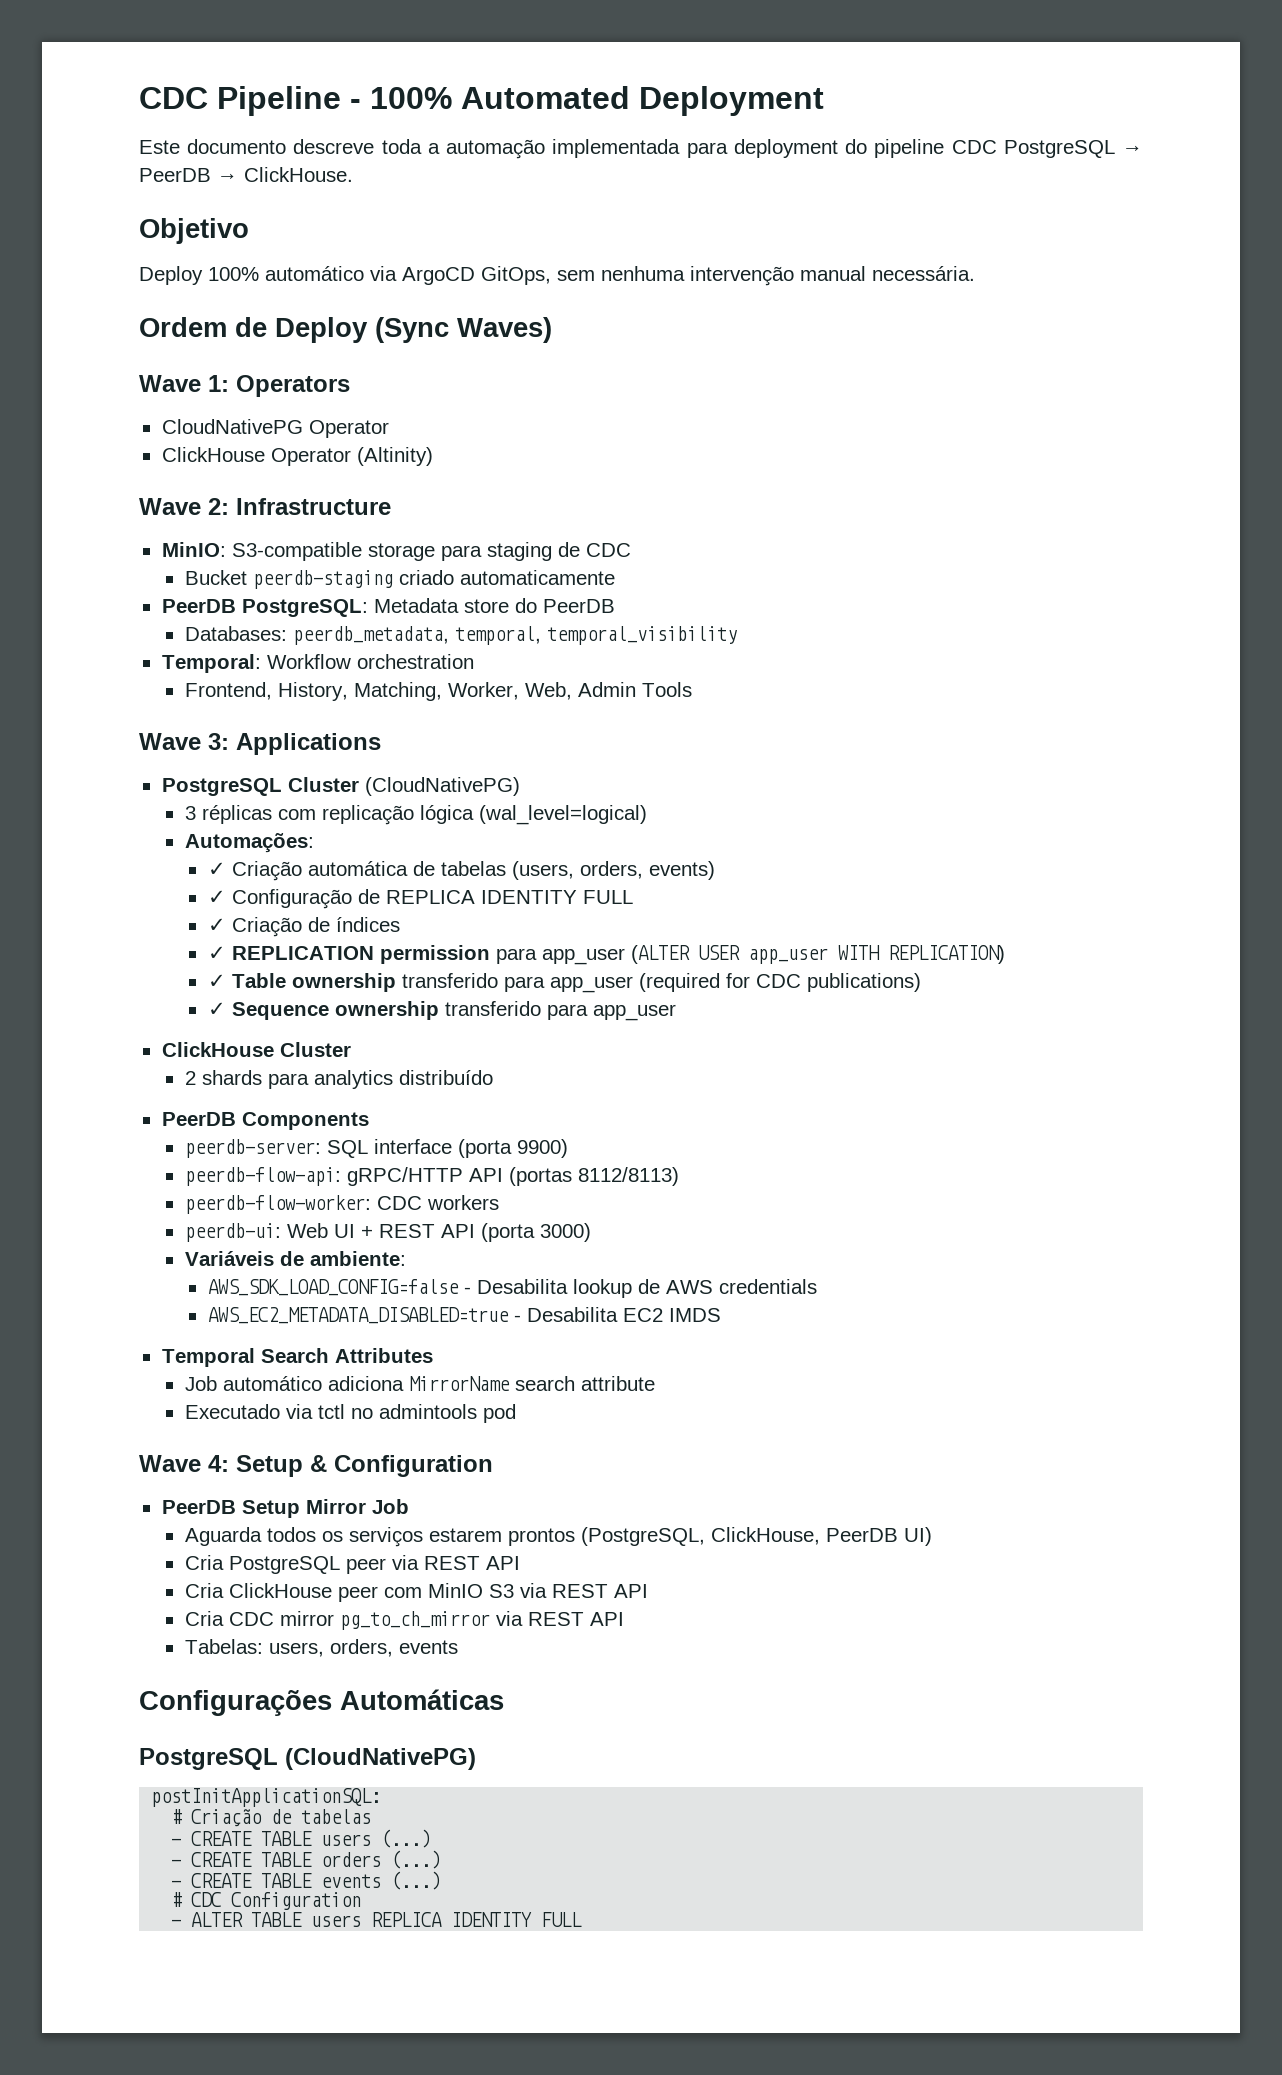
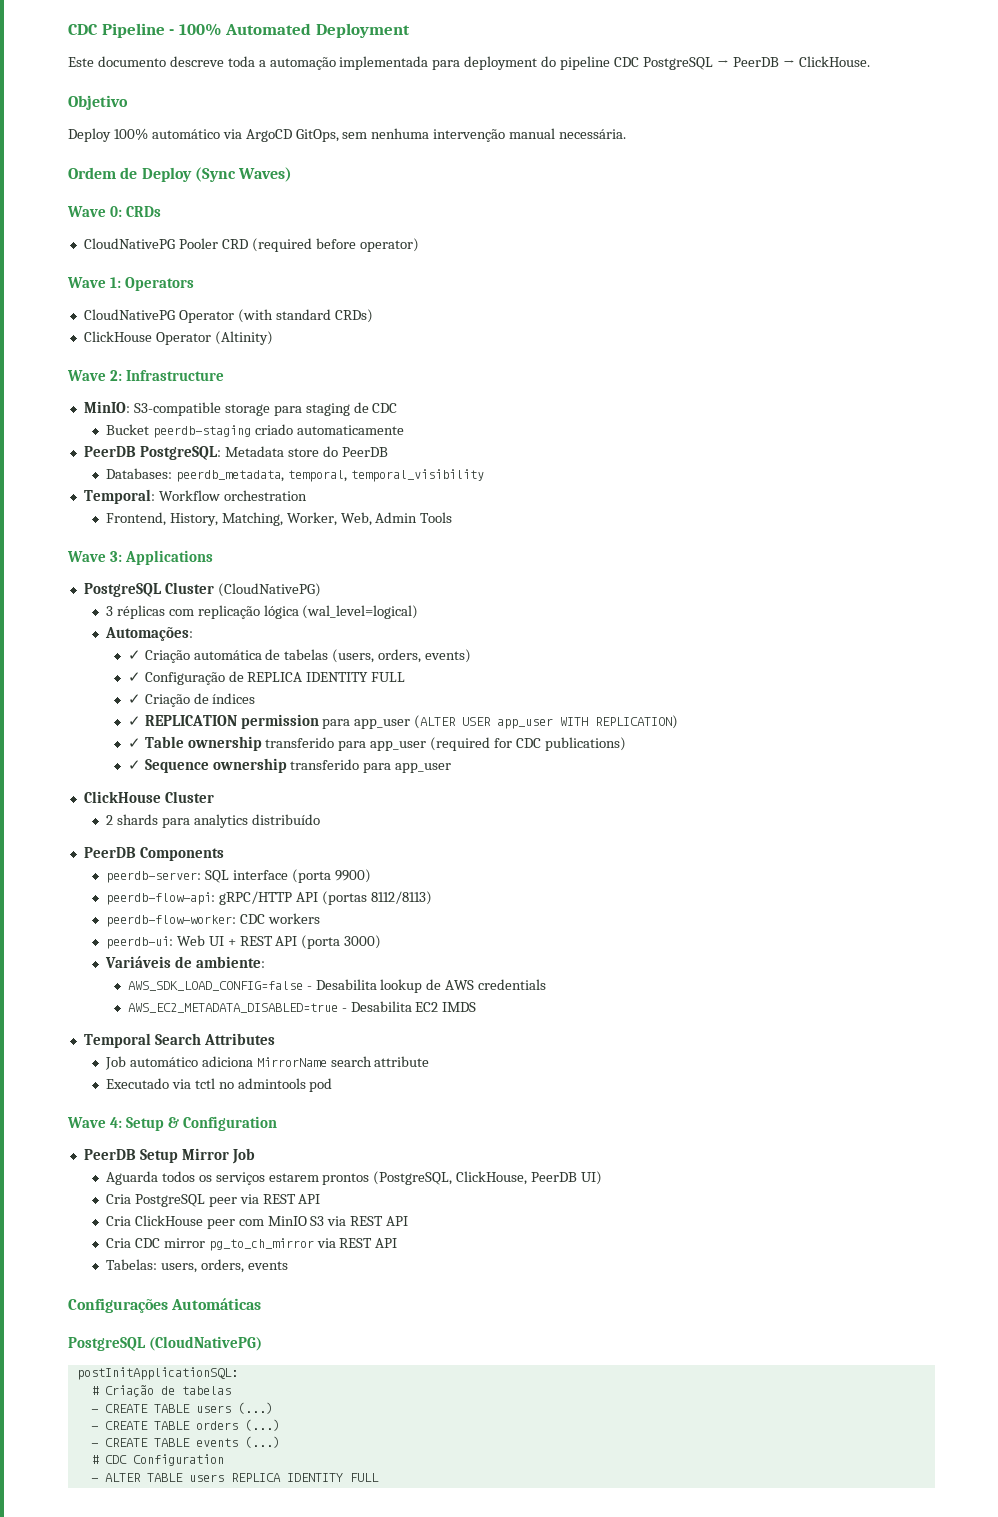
+ Wave 0: CRDs
+ CloudNativePG Pooler CRD (required before operator)
- CloudNativePG Operator
+ CloudNativePG Operator (with standard CRDs)

